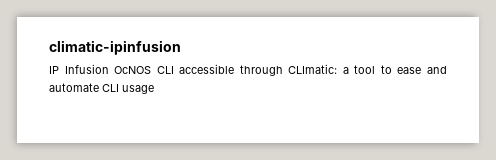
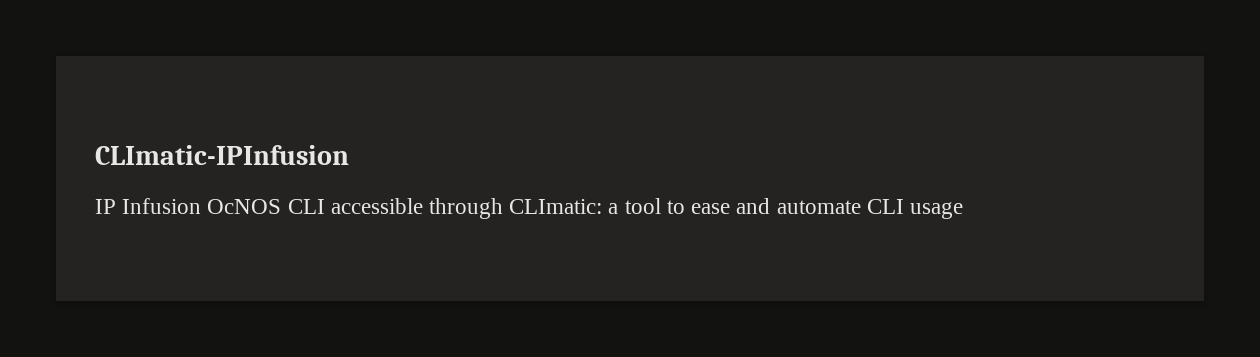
- climatic-ipinfusion
+ CLImatic-IPInfusion

